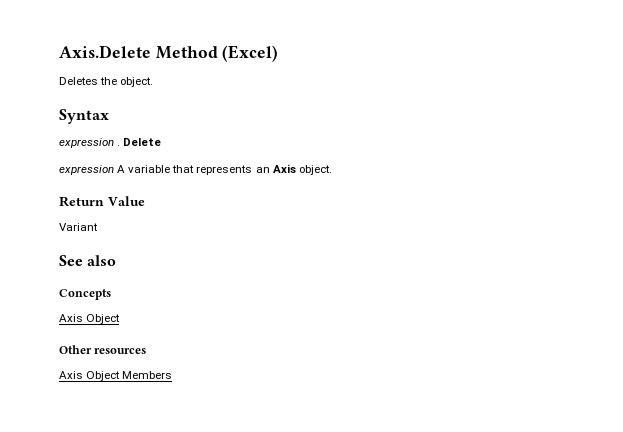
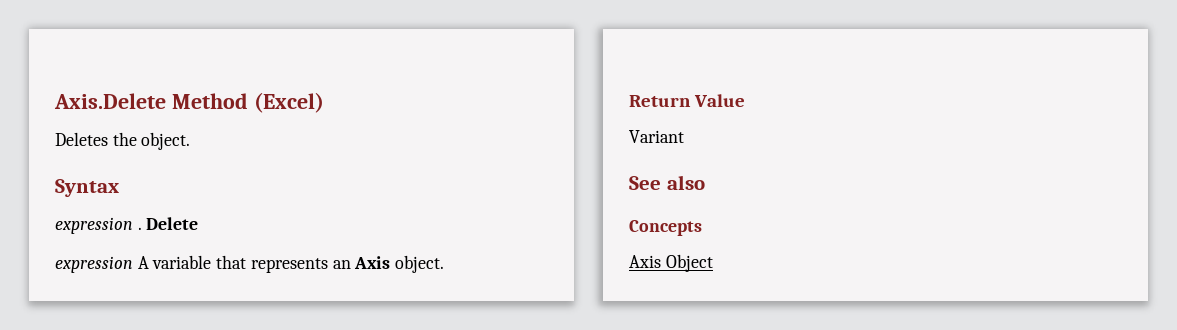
- Other resources
- Axis Object Members

